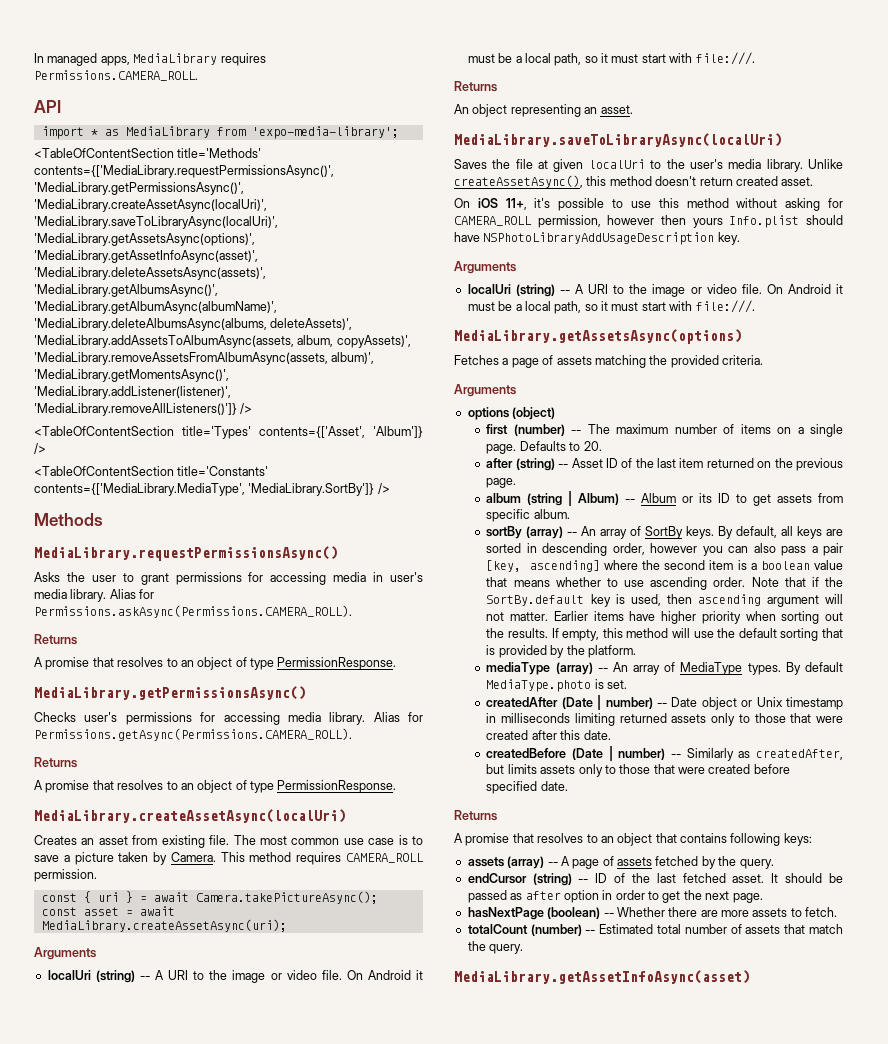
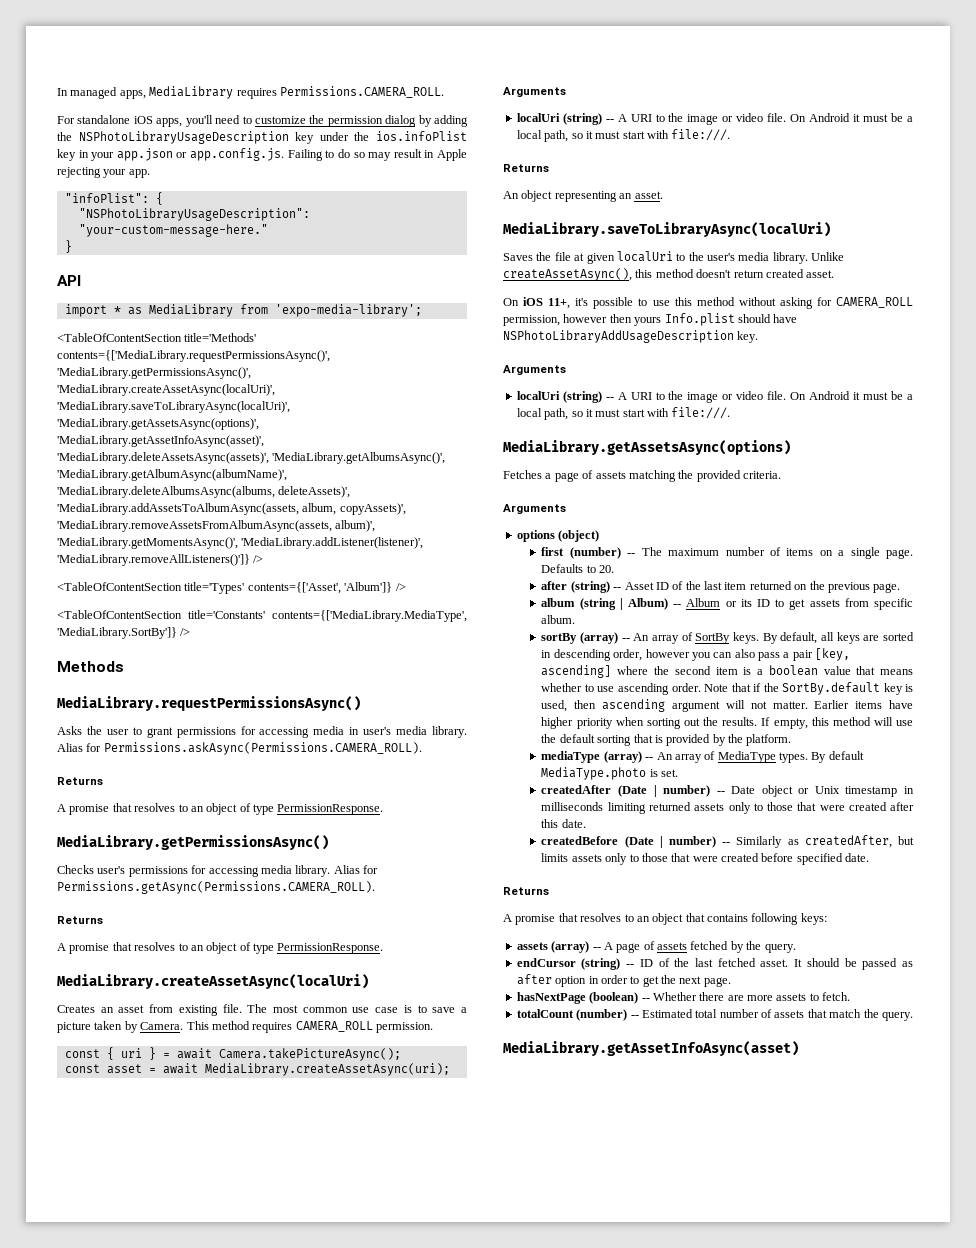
+ For standalone iOS apps, you'll need to customize the permission dialog by adding the NSPhotoLibraryUsageDescription key under the ios.infoPlist key in your app.json or app.config.js. Failing to do so may result in Apple rejecting your app.
+ "infoPlist": {
+ "NSPhotoLibraryUsageDescription": "your-custom-message-here."
+ }

